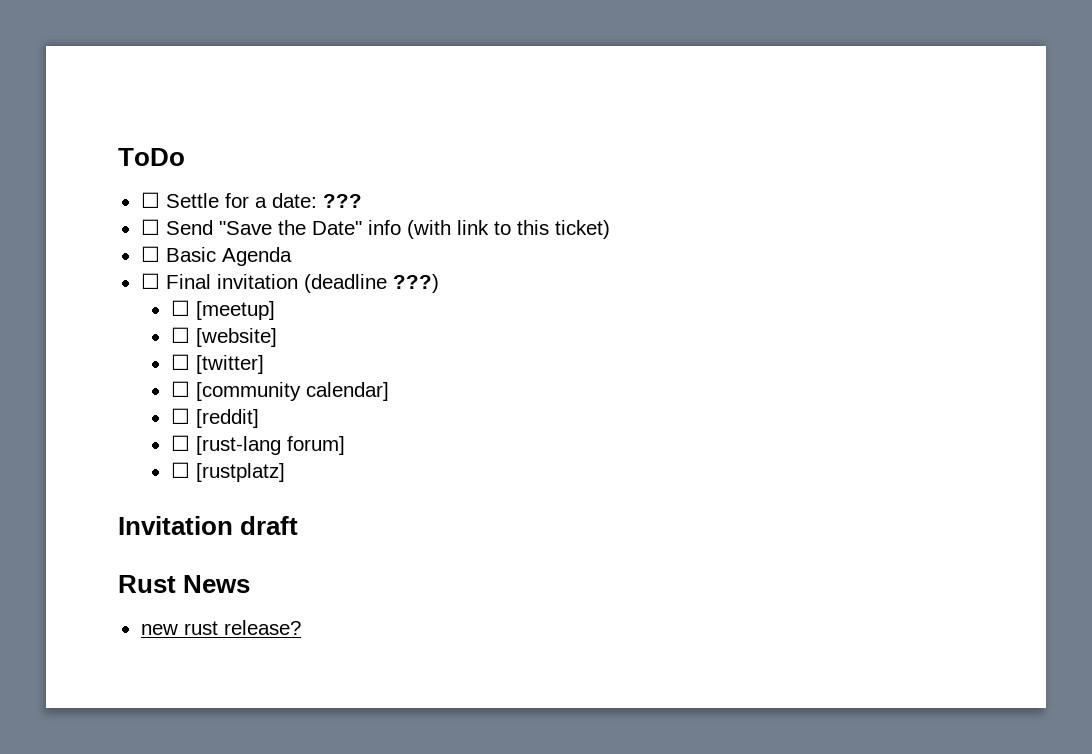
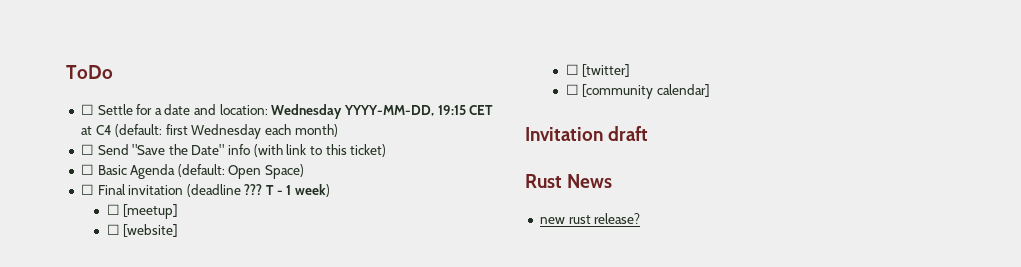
- ☐ Settle for a date: ???
+ ☐ Settle for a date and location: Wednesday YYYY-MM-DD, 19:15 CET at C4 (default: first Wednesday each month)
- ☐ Basic Agenda
+ ☐ Basic Agenda (default: Open Space)
- ☐ Final invitation (deadline ???)
+ ☐ Final invitation (deadline ??? T - 1 week)
- ☐ [reddit]
- ☐ [rust-lang forum]
- ☐ [rustplatz]

